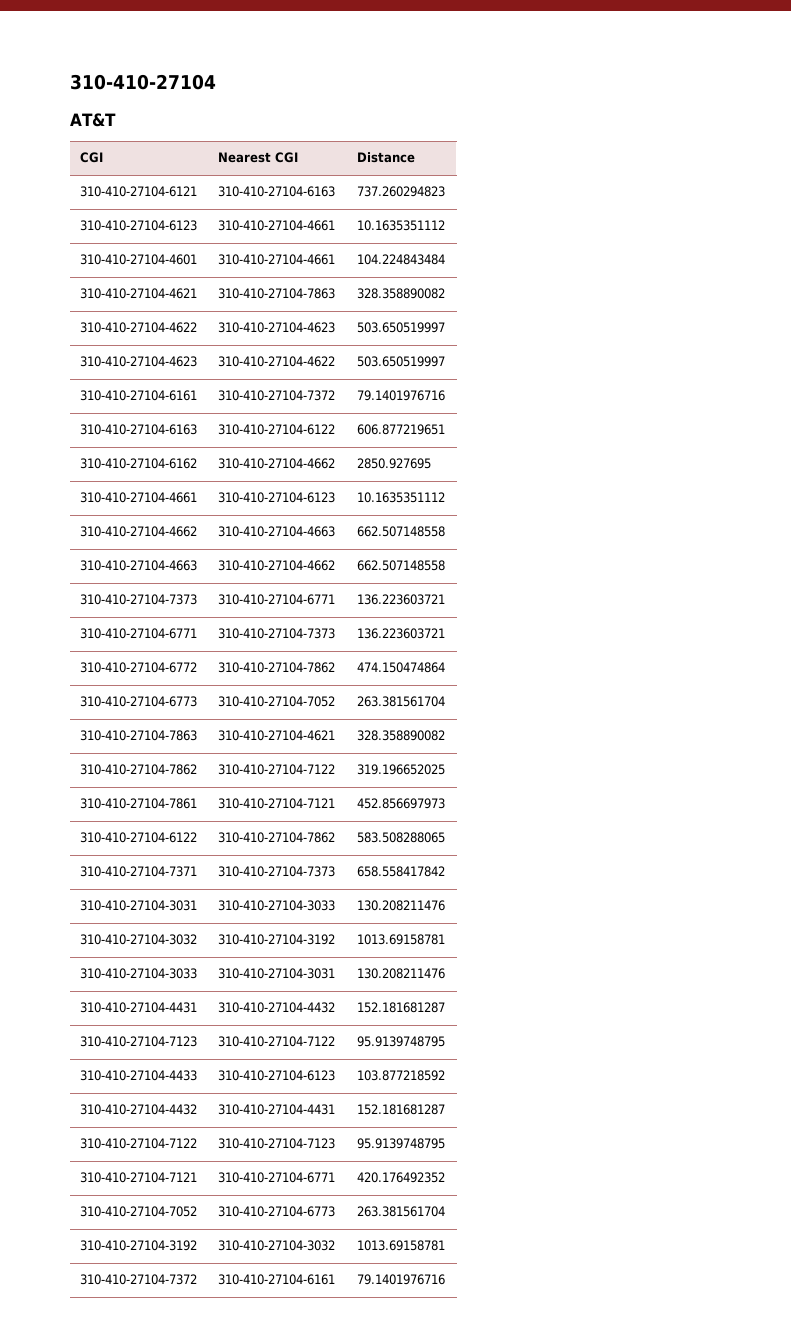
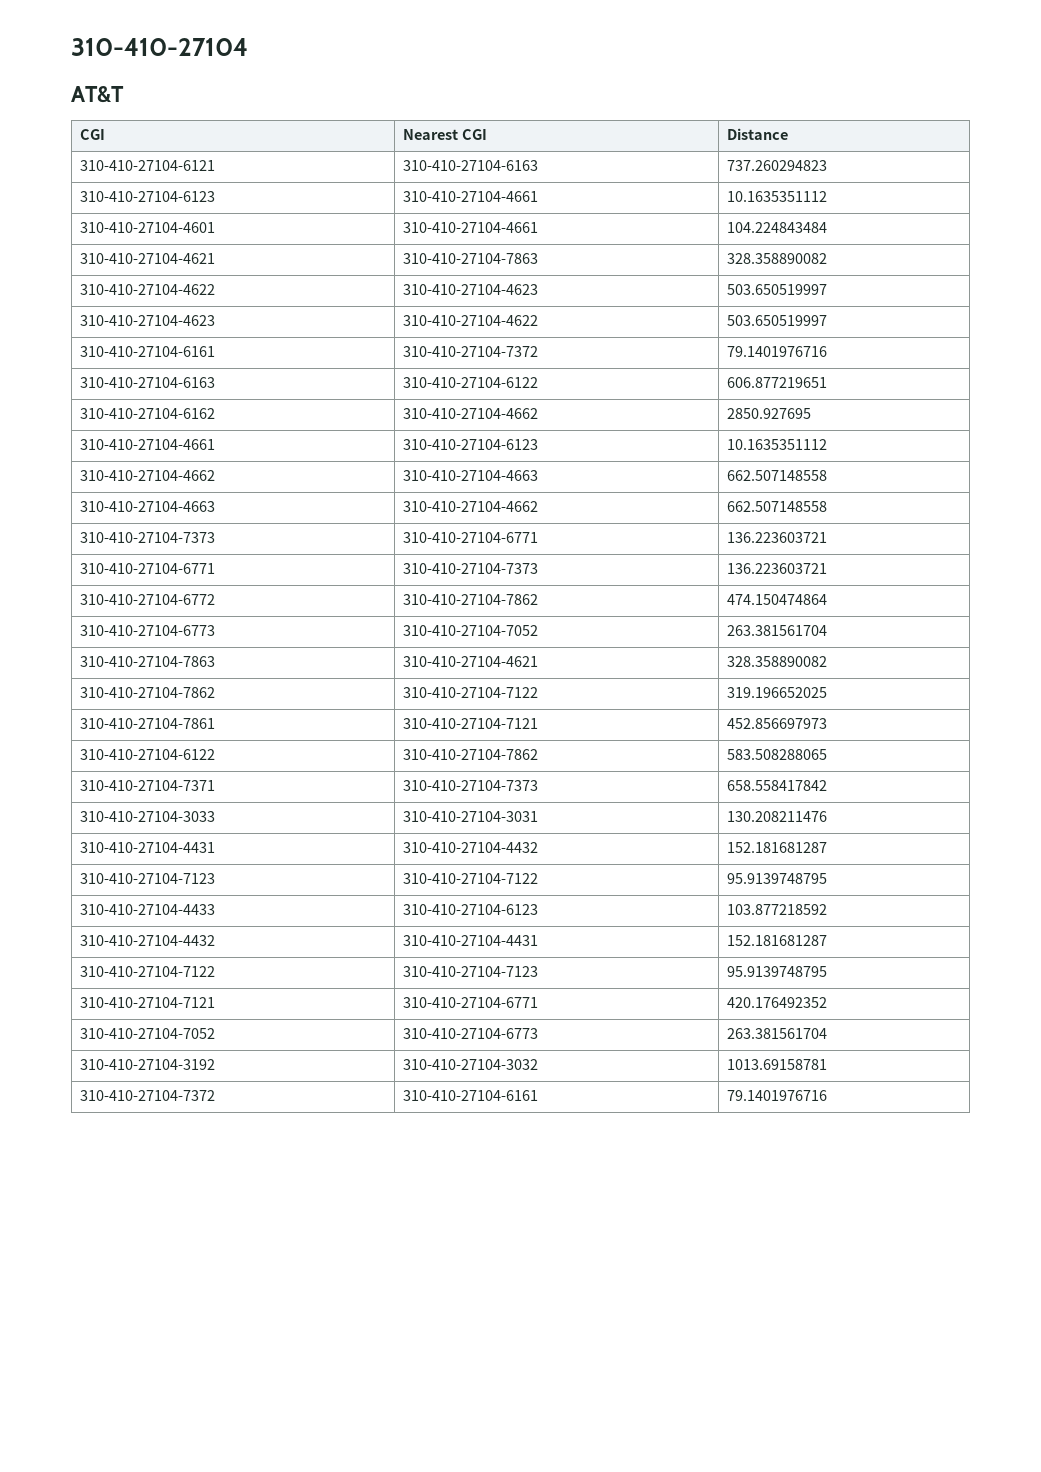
- 310-410-27104-3031 | 310-410-27104-3033 | 130.208211476
- 310-410-27104-3032 | 310-410-27104-3192 | 1013.69158781

